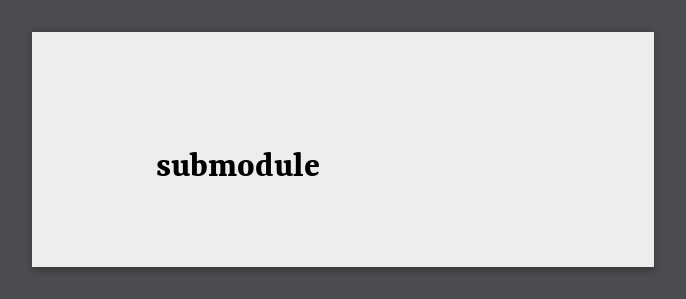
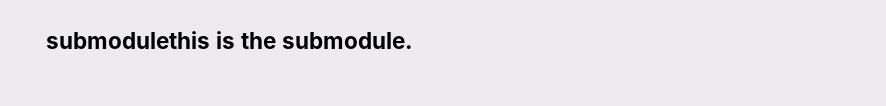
- submodule
+ submodulethis is the submodule.

